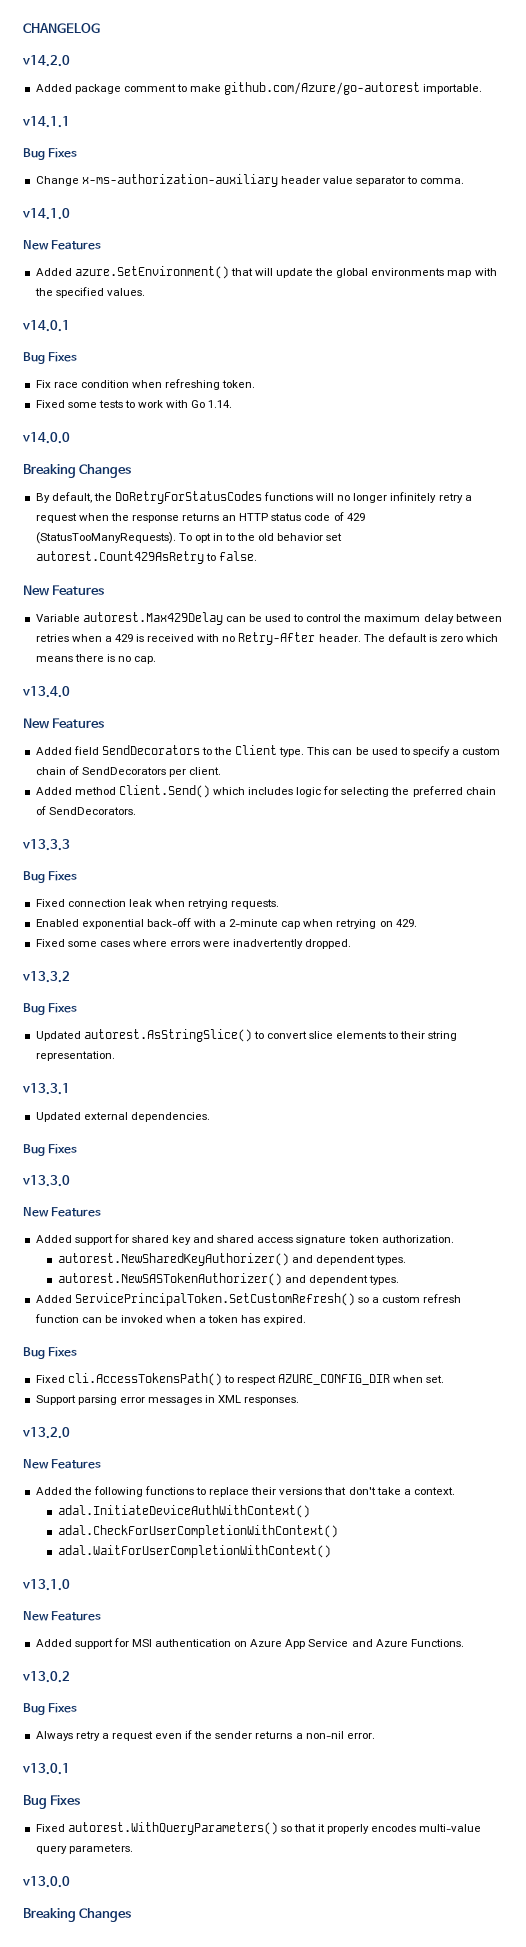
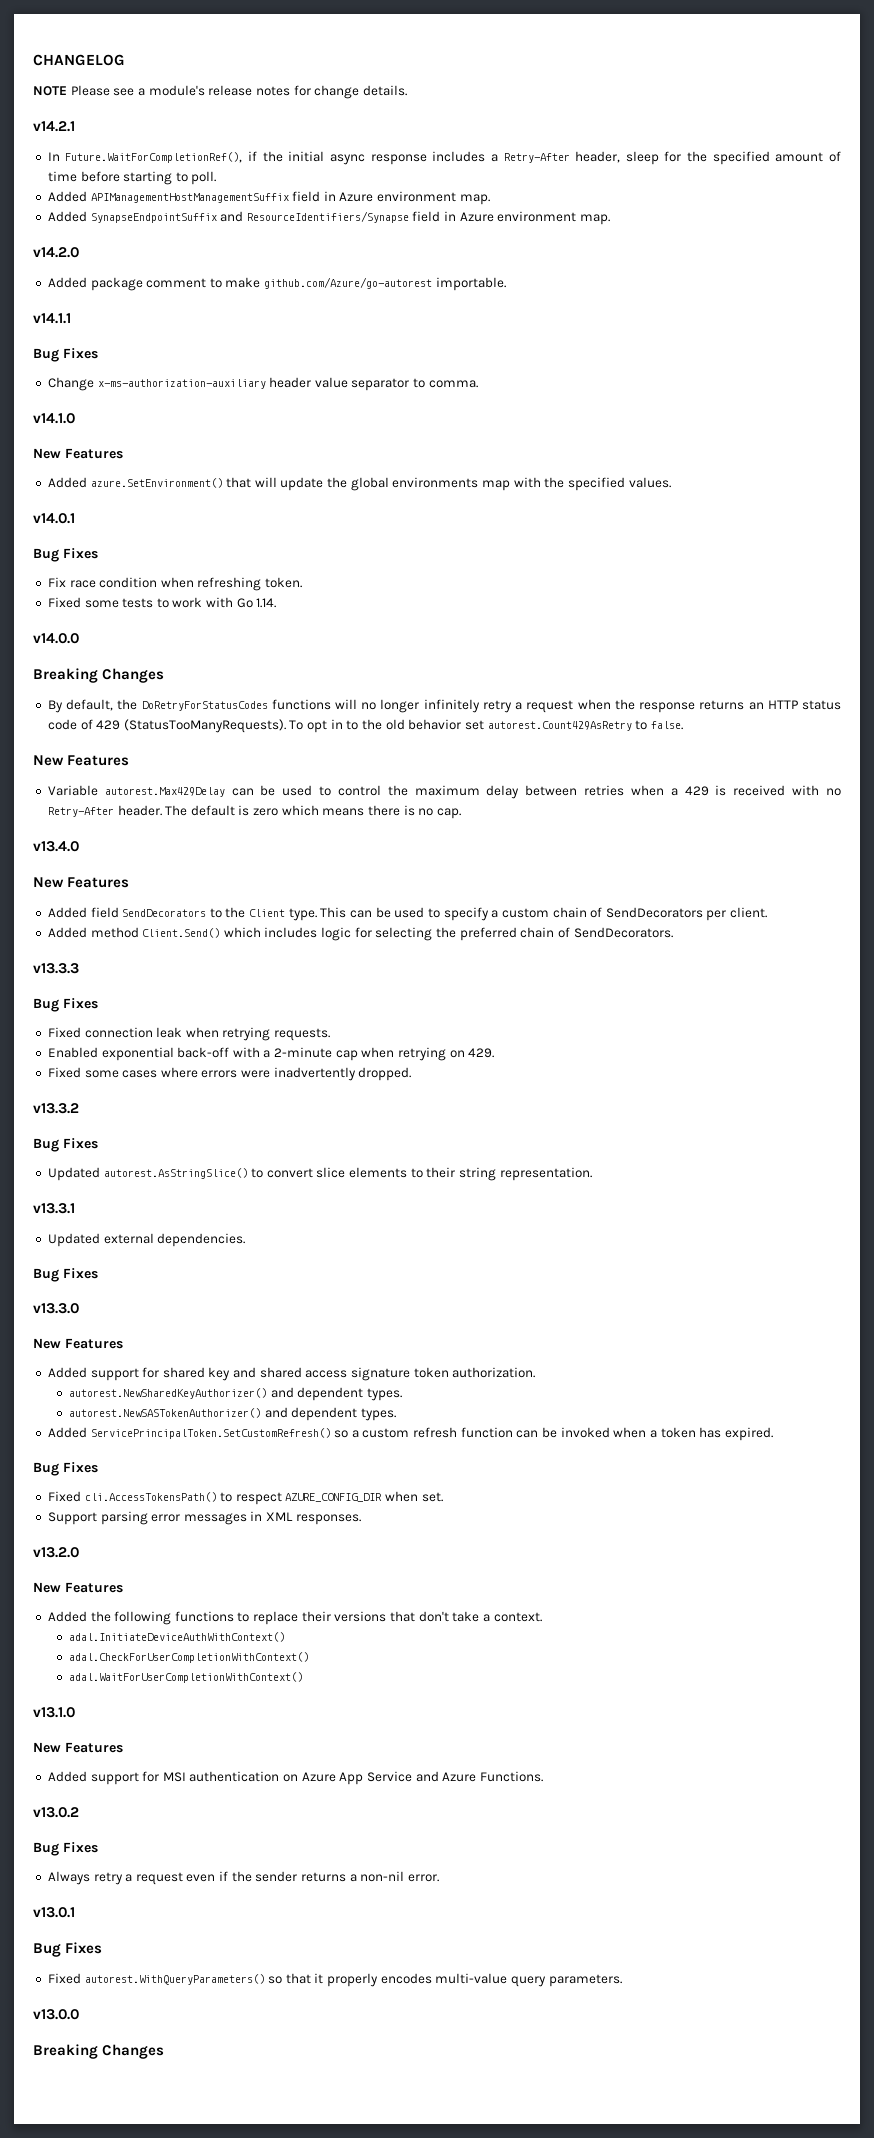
+ NOTE Please see a module's release notes for change details.
+ v14.2.1
+ In Future.WaitForCompletionRef(), if the initial async response includes a Retry-After header, sleep for the specified amount of time before starting to poll.
+ Added APIManagementHostManagementSuffix field in Azure environment map.
+ Added SynapseEndpointSuffix and ResourceIdentifiers/Synapse field in Azure environment map.

